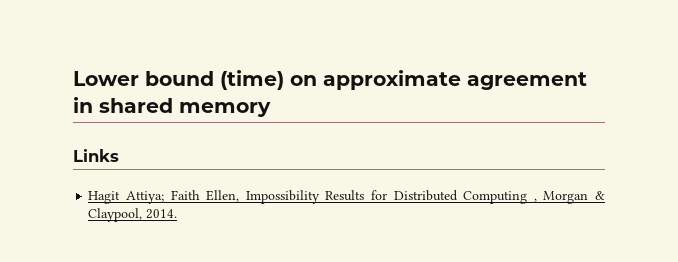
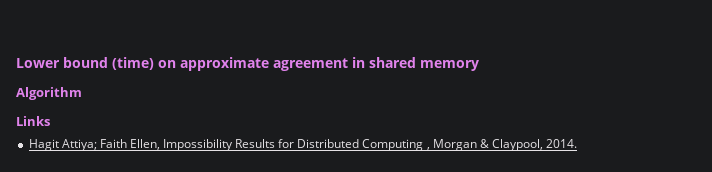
+ Algorithm

